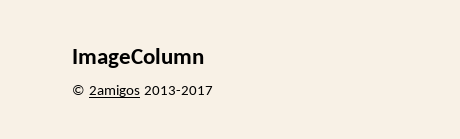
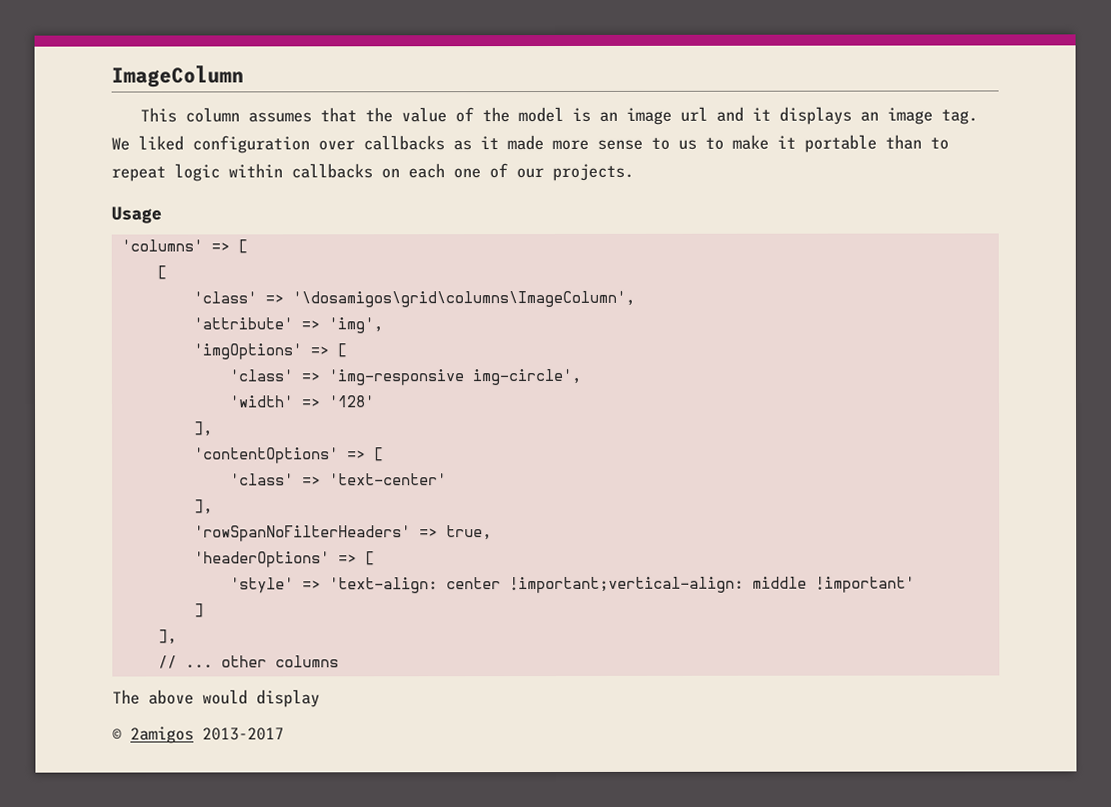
+ This column assumes that the value of the model is an image url and it displays an image tag. We liked configuration over callbacks as it made more sense to us to make it portable than to repeat logic within callbacks on each one of our projects.
+ Usage
+ 'columns' => [
+ [
+ 'class' => '\dosamigos\grid\columns\ImageColumn',
+ 'attribute' => 'img',
+ 'imgOptions' => [
+ 'class' => 'img-responsive img-circle',
+ 'width' => '128'
+ ],
+ 'contentOptions' => [
+ 'class' => 'text-center'
+ ],
+ 'rowSpanNoFilterHeaders' => true,
+ 'headerOptions' => [
+ 'style' => 'text-align: center !important;vertical-align: middle !important'
+ ]
+ ],
+ // ... other columns
+ The above would display

